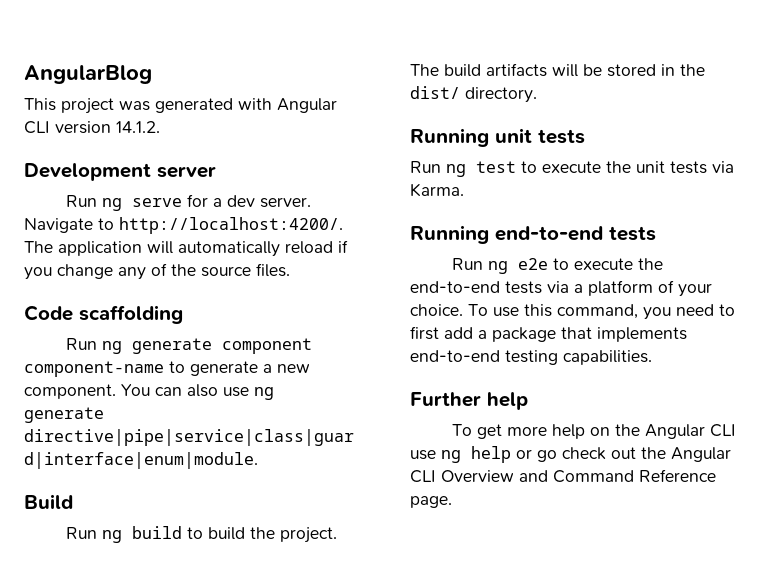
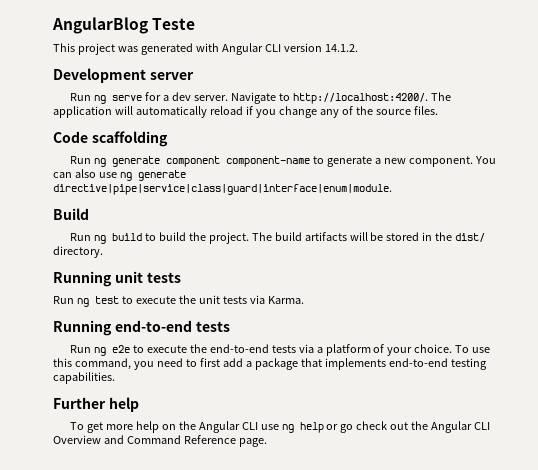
- AngularBlog
+ AngularBlog Teste

